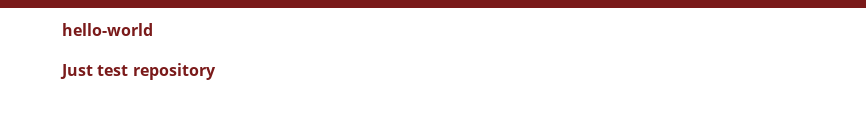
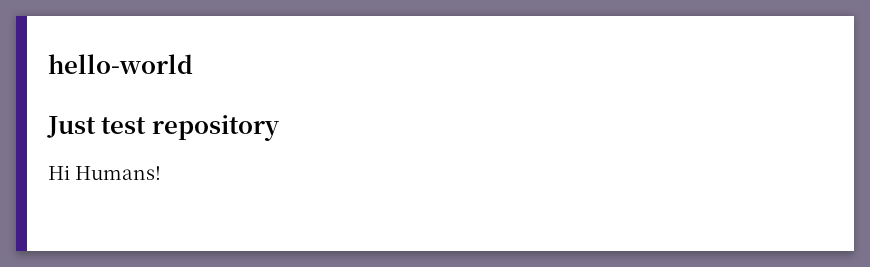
+ Hi Humans!

